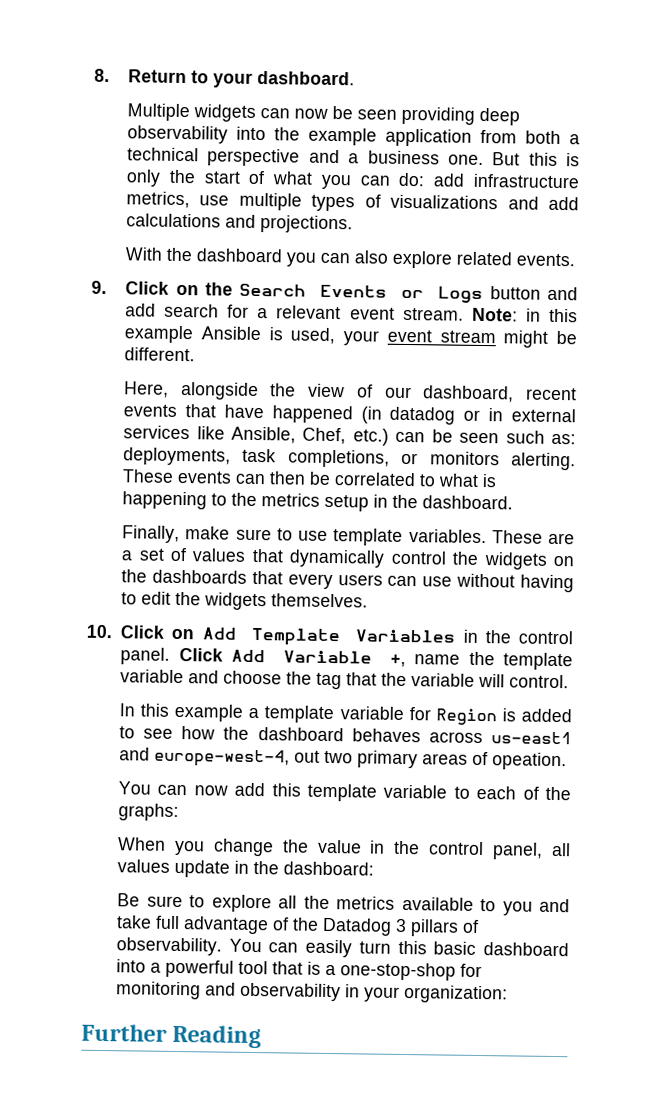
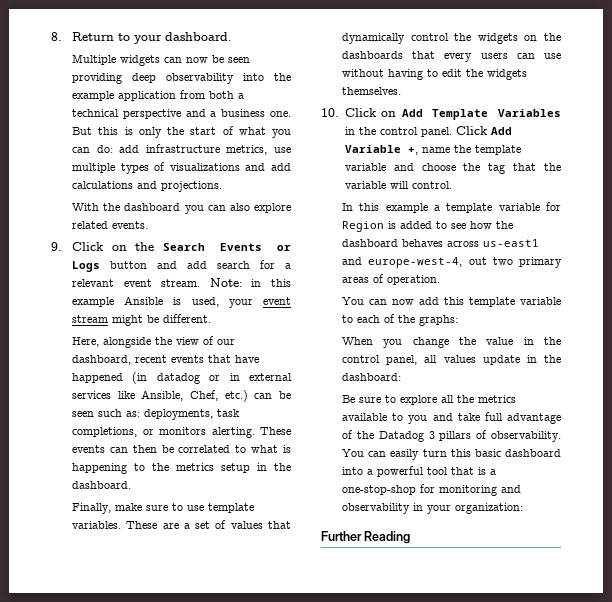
- In this example a template variable for Region is added to see how the dashboard behaves across us-east1 and europe-west-4, out two primary areas of opeation.
+ In this example a template variable for Region is added to see how the dashboard behaves across us-east1 and europe-west-4, out two primary areas of operation.

